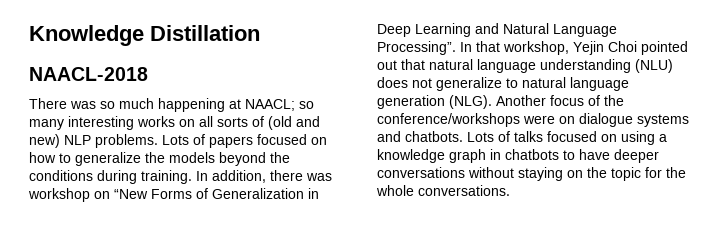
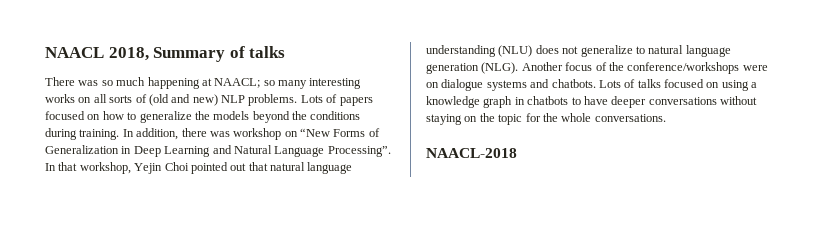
- Knowledge Distillation
- NAACL-2018
+ NAACL 2018, Summary of talks
+ NAACL-2018

